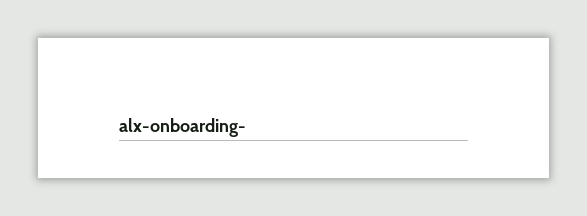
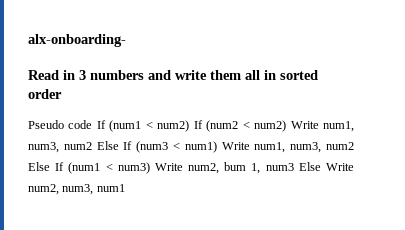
+ Read in 3 numbers and write them all in sorted order
+ Pseudo code If (num1 < num2) If (num2 < num2) Write num1, num3, num2 Else If (num3 < num1) Write num1, num3, num2 Else If (num1 < num3) Write num2, bum 1, num3 Else Write num2, num3, num1

